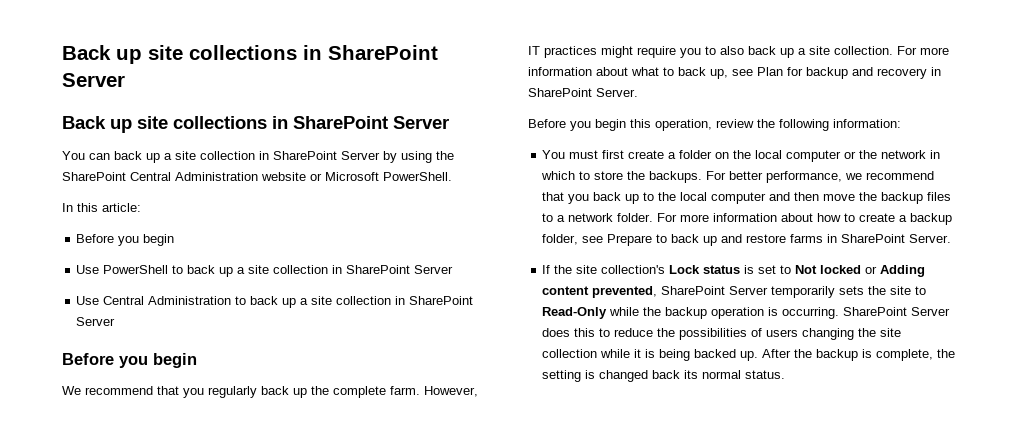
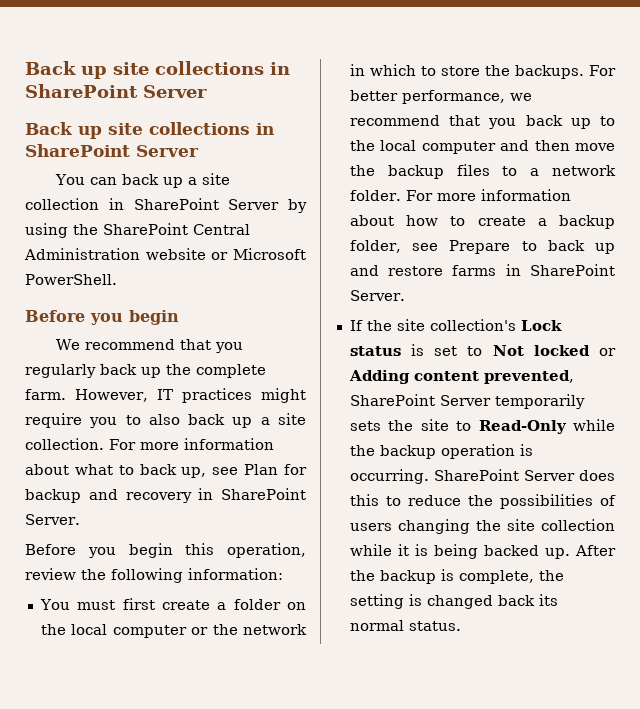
- In this article:
- Before you begin
- Use PowerShell to back up a site collection in SharePoint Server
- Use Central Administration to back up a site collection in SharePoint Server

